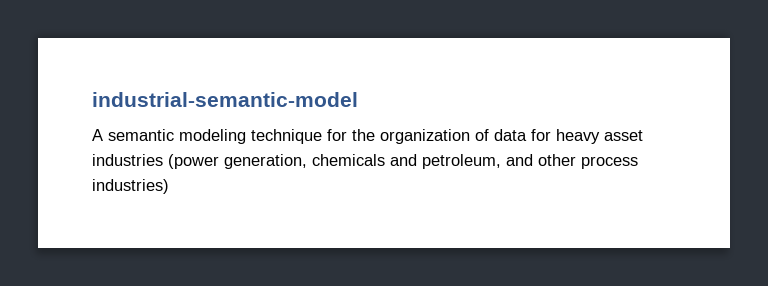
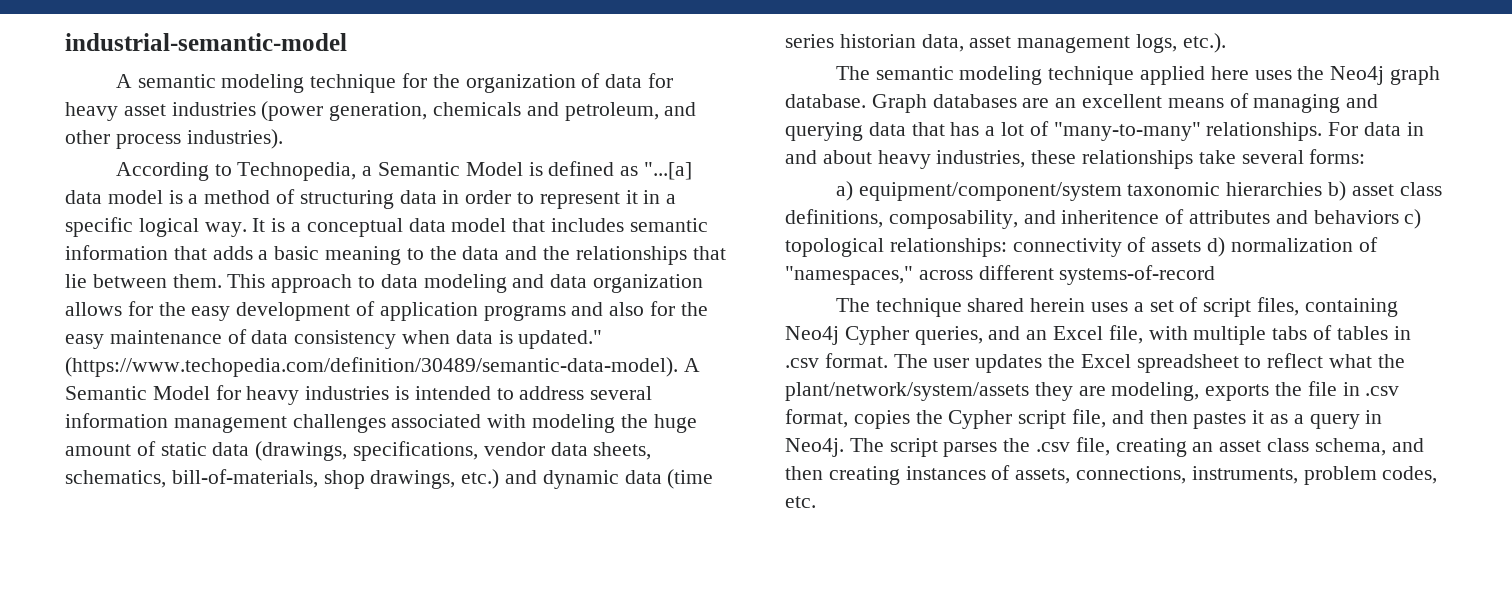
- A semantic modeling technique for the organization of data for heavy asset industries (power generation, chemicals and petroleum, and other process industries)
+ A semantic modeling technique for the organization of data for heavy asset industries (power generation, chemicals and petroleum, and other process industries).
+ According to Technopedia, a Semantic Model is defined as "...[a] data model is a method of structuring data in order to represent it in a specific logical way. It is a conceptual data model that includes semantic information that adds a basic meaning to the data and the relationships that lie between them. This approach to data modeling and data organization allows for the easy development of application programs and also for the easy maintenance of data consistency when data is updated." (https://www.techopedia.com/definition/30489/semantic-data-model). A Semantic Model for heavy industries is intended to address several information management challenges associated with modeling the huge amount of static data (drawings, specifications, vendor data sheets, schematics, bill-of-materials, shop drawings, etc.) and dynamic data (time series historian data, asset management logs, etc.).
+ The semantic modeling technique applied here uses the Neo4j graph database. Graph databases are an excellent means of managing and querying data that has a lot of "many-to-many" relationships. For data in and about heavy industries, these relationships take several forms:
+ a) equipment/component/system taxonomic hierarchies b) asset class definitions, composability, and inheritence of attributes and behaviors c) topological relationships: connectivity of assets d) normalization of "namespaces," across different systems-of-record
+ The technique shared herein uses a set of script files, containing Neo4j Cypher queries, and an Excel file, with multiple tabs of tables in .csv format. The user updates the Excel spreadsheet to reflect what the plant/network/system/assets they are modeling, exports the file in .csv format, copies the Cypher script file, and then pastes it as a query in Neo4j. The script parses the .csv file, creating an asset class schema, and then creating instances of assets, connections, instruments, problem codes, etc.

